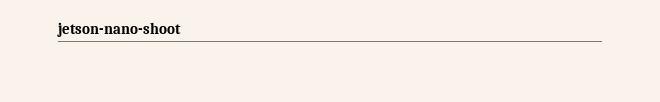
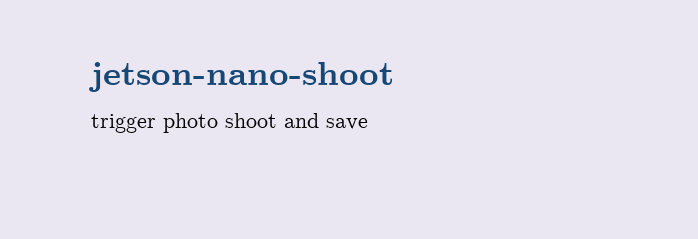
+ trigger photo shoot and save

